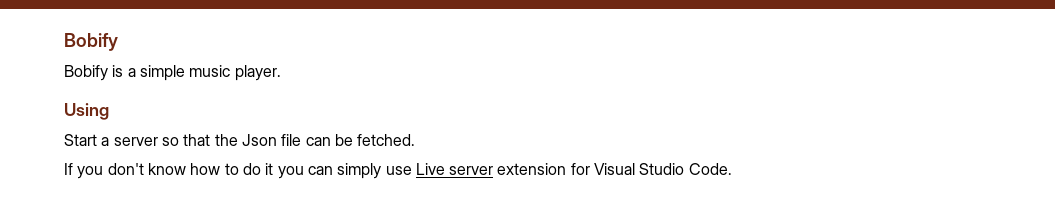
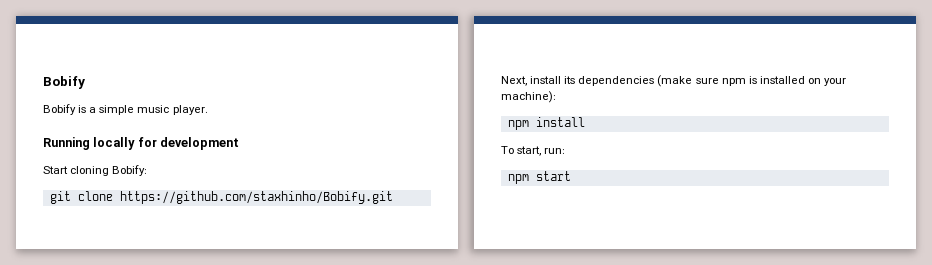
- Using
- Start a server so that the Json file can be fetched.
- If you don't know how to do it you can simply use Live server extension for Visual Studio Code.
+ Running locally for development
+ Start cloning Bobify:
+ git clone https://github.com/staxhinho/Bobify.git
+ Next, install its dependencies (make sure npm is installed on your machine):
+ npm install
+ To start, run:
+ npm start

